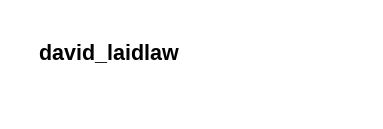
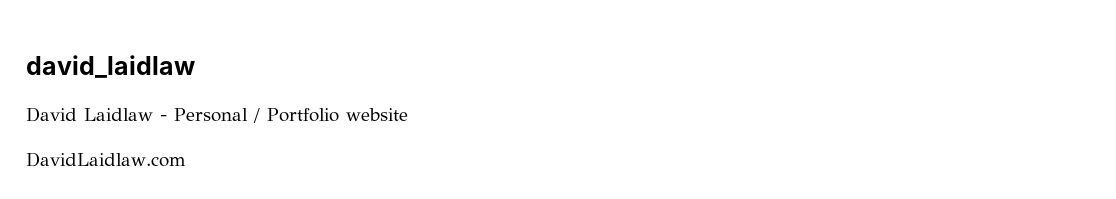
+ David Laidlaw - Personal / Portfolio website
+ DavidLaidlaw.com

